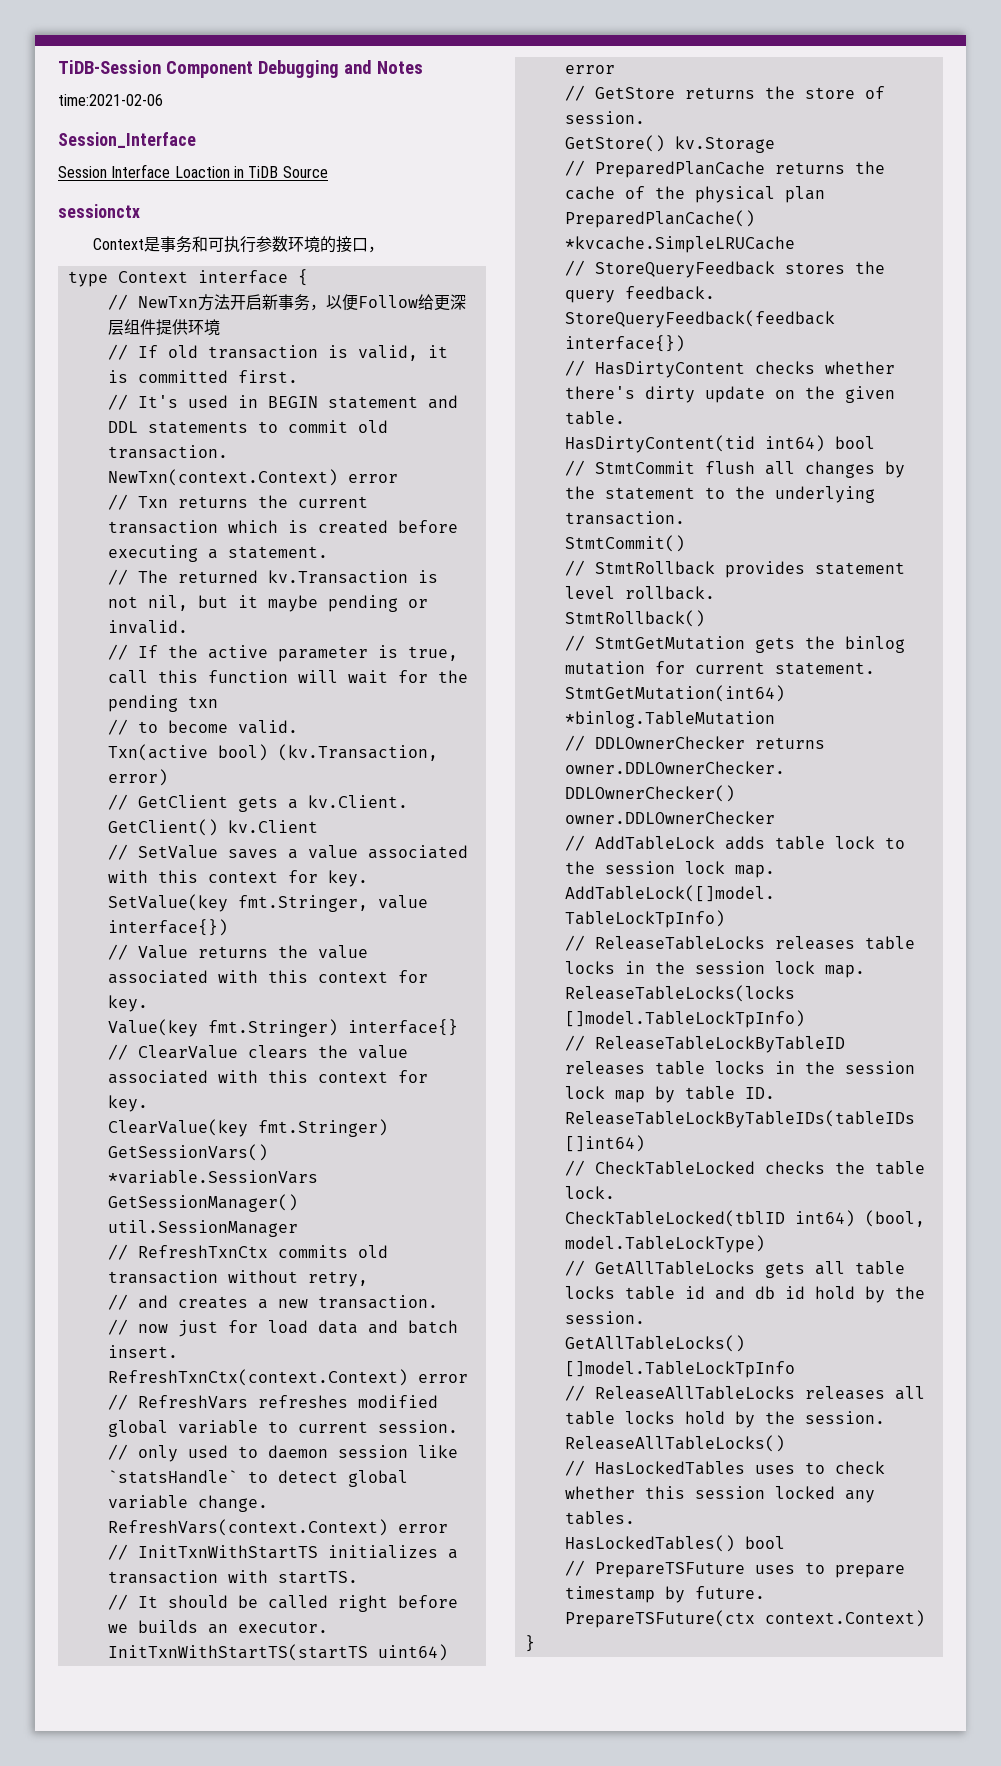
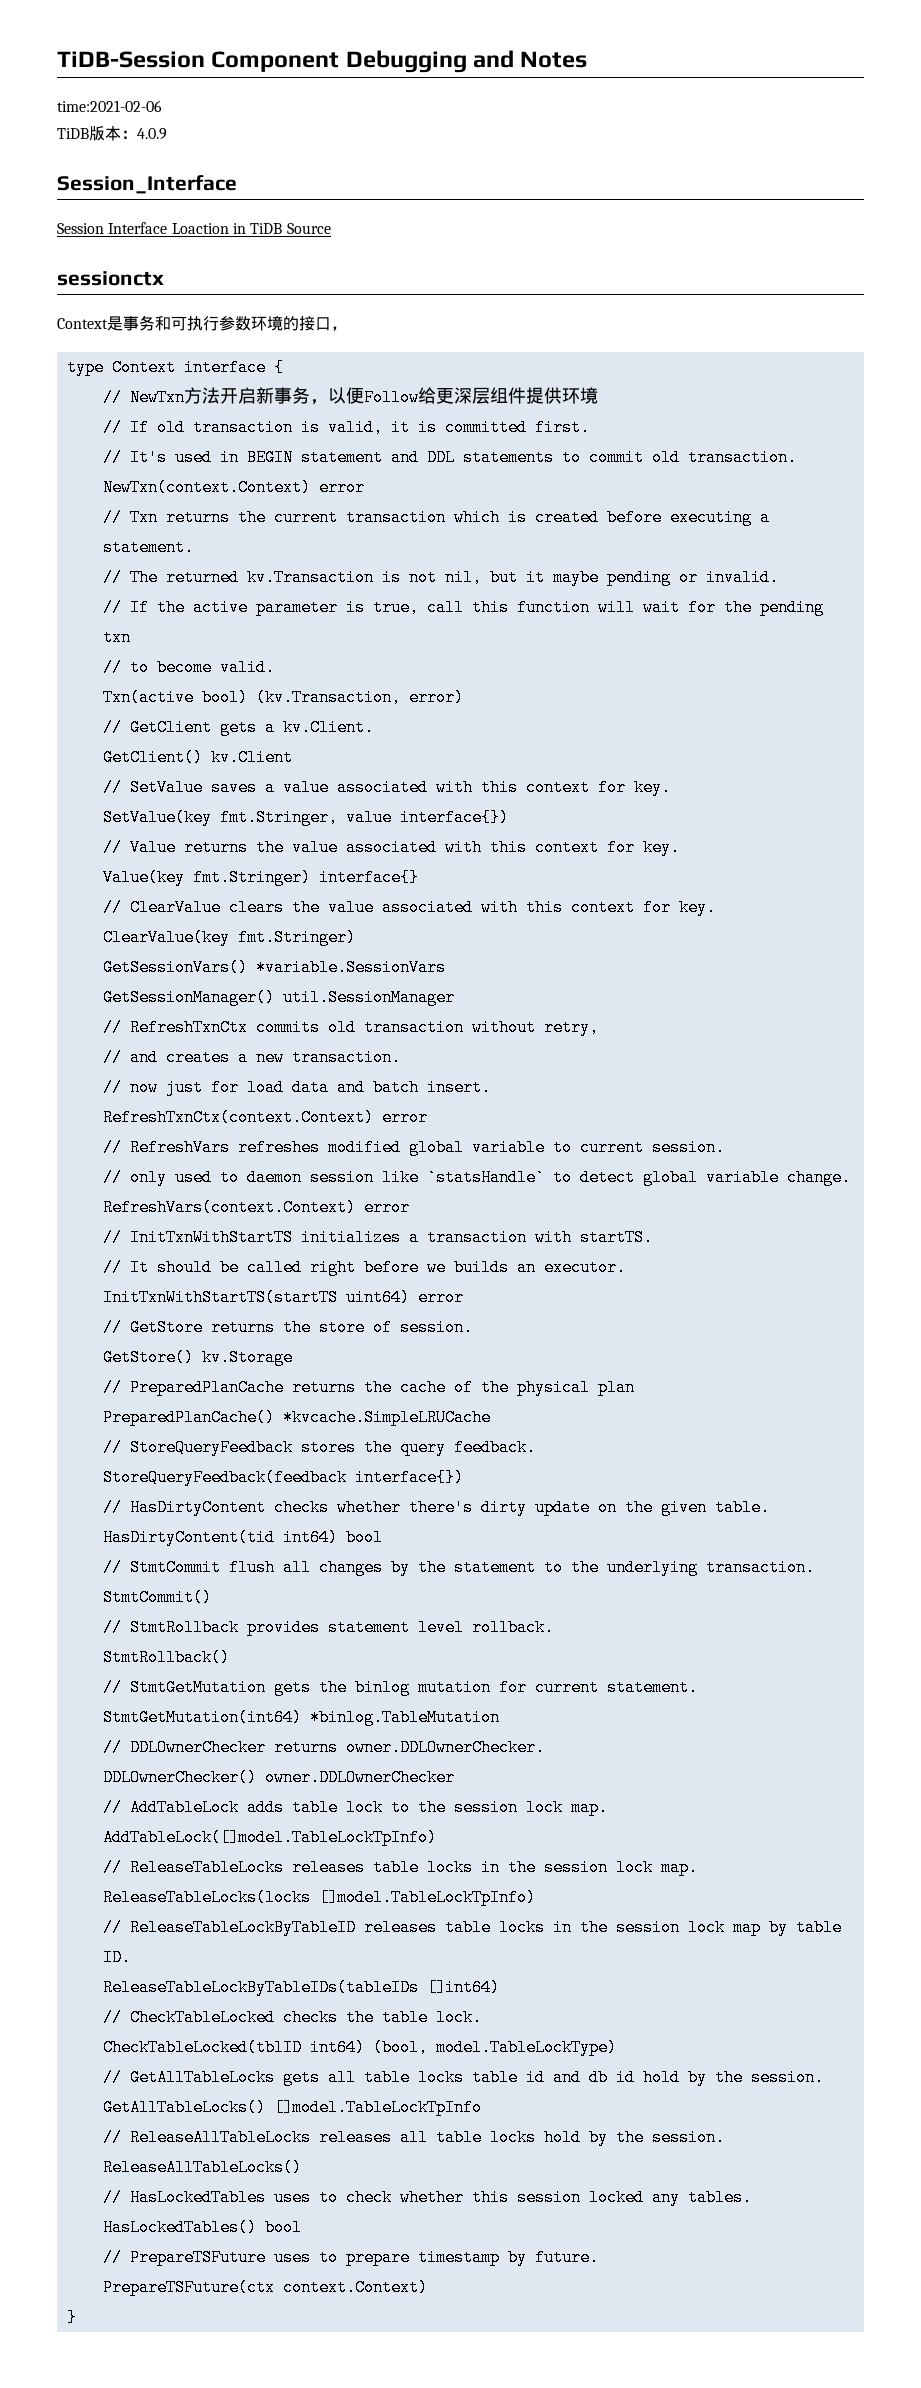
+ TiDB版本：4.0.9

